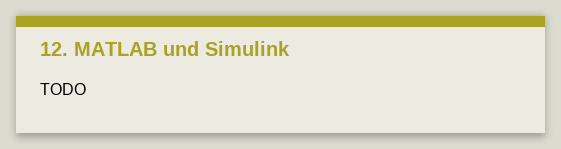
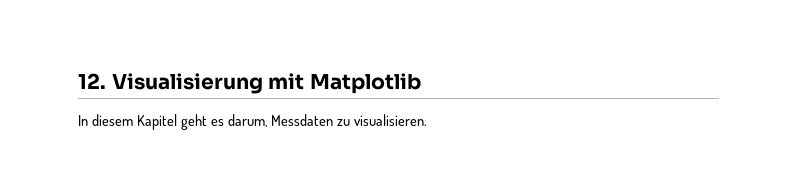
- 12. MATLAB und Simulink
- TODO
+ 12. Visualisierung mit Matplotlib
+ In diesem Kapitel geht es darum, Messdaten zu visualisieren.

